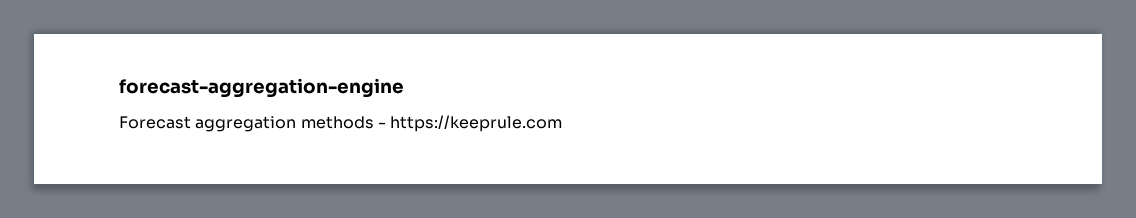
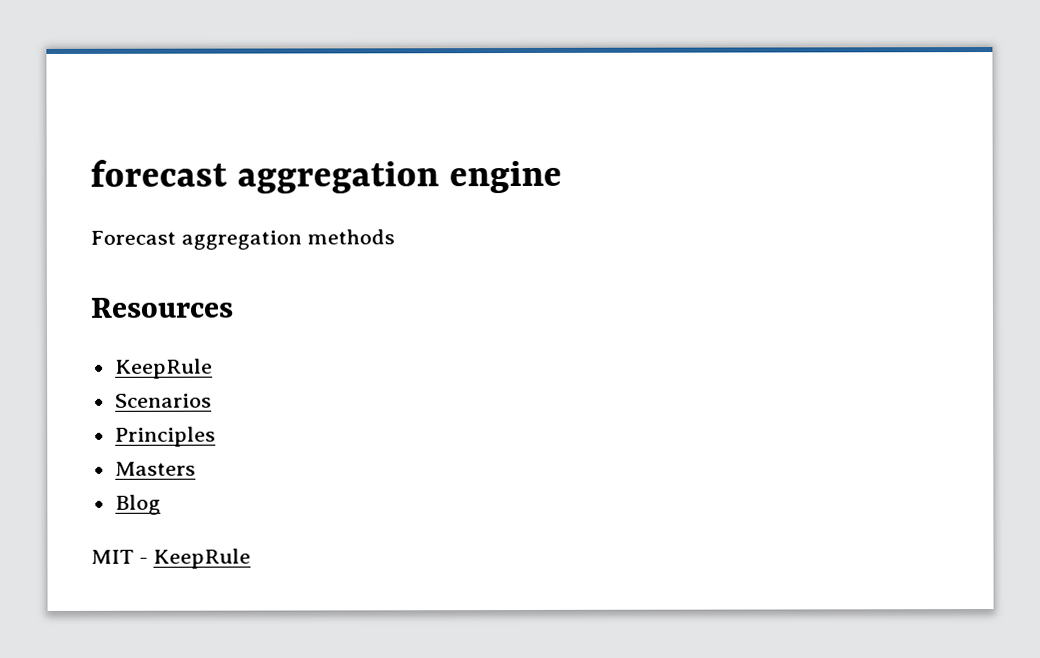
- forecast-aggregation-engine
+ forecast aggregation engine
- Forecast aggregation methods - https://keeprule.com
+ Forecast aggregation methods
+ Resources
+ KeepRule
+ Scenarios
+ Principles
+ Masters
+ Blog
+ MIT - KeepRule

